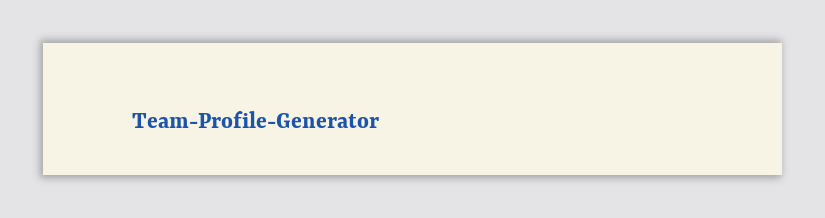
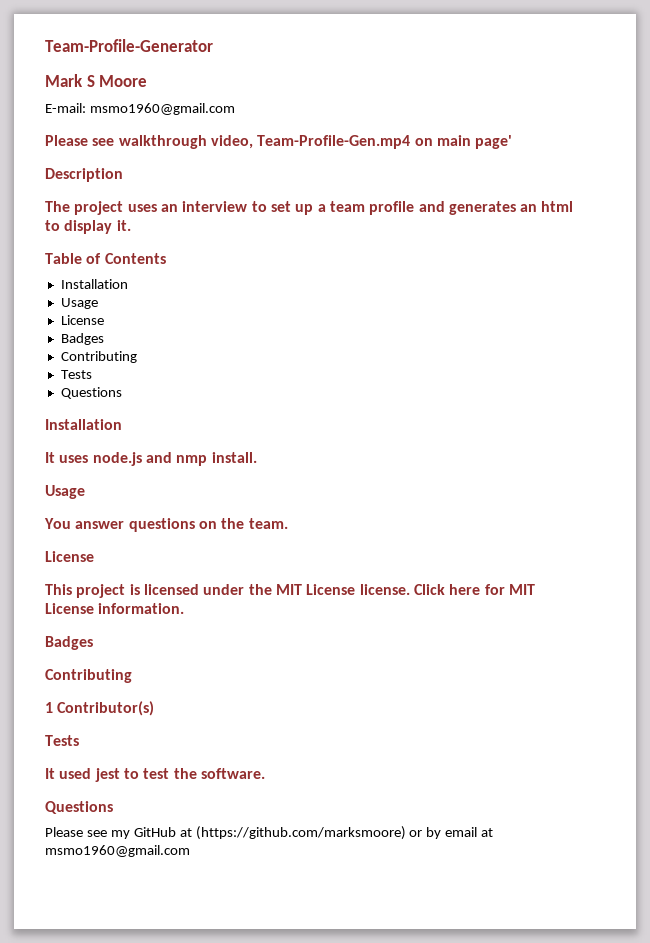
+ Mark S Moore
+ E-mail: msmo1960@gmail.com
+ Please see walkthrough video, Team-Profile-Gen.mp4 on main page'
+ Description
+ The project uses an interview to set up a team profile and generates an html to display it.
+ Table of Contents
+ Installation
+ Usage
+ License
+ Badges
+ Contributing
+ Tests
+ Questions
+ Installation
+ It uses node.js and nmp install.
+ Usage
+ You answer questions on the team.
+ License
+ This project is licensed under the MIT License license. Click here for MIT License information.
+ Badges
+ Contributing
+ 1 Contributor(s)
+ Tests
+ It used jest to test the software.
+ Questions
+ Please see my GitHub at (https://github.com/marksmoore) or by email at msmo1960@gmail.com

